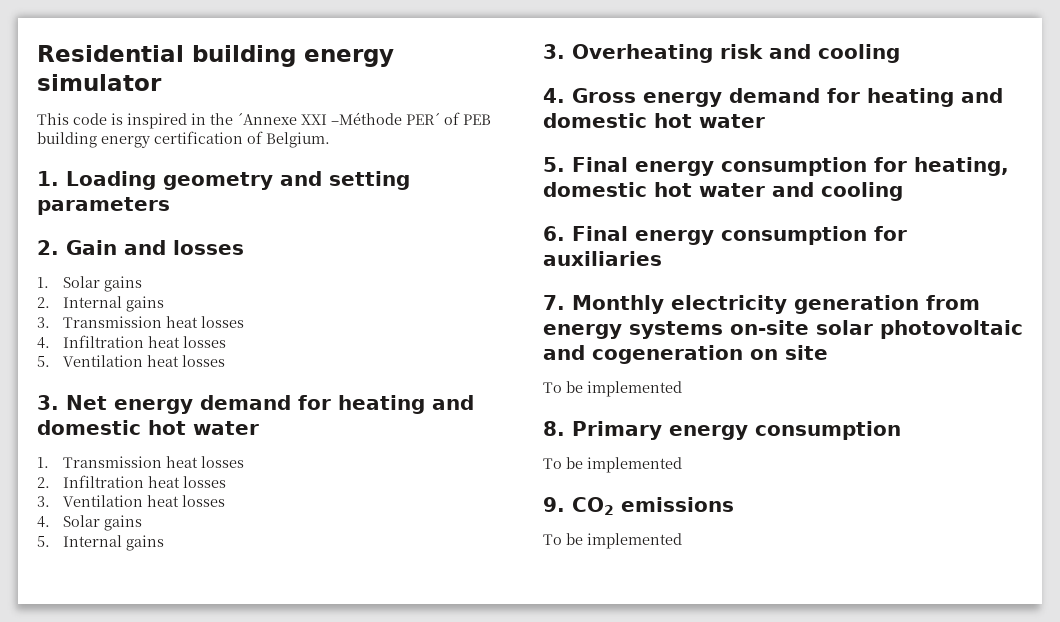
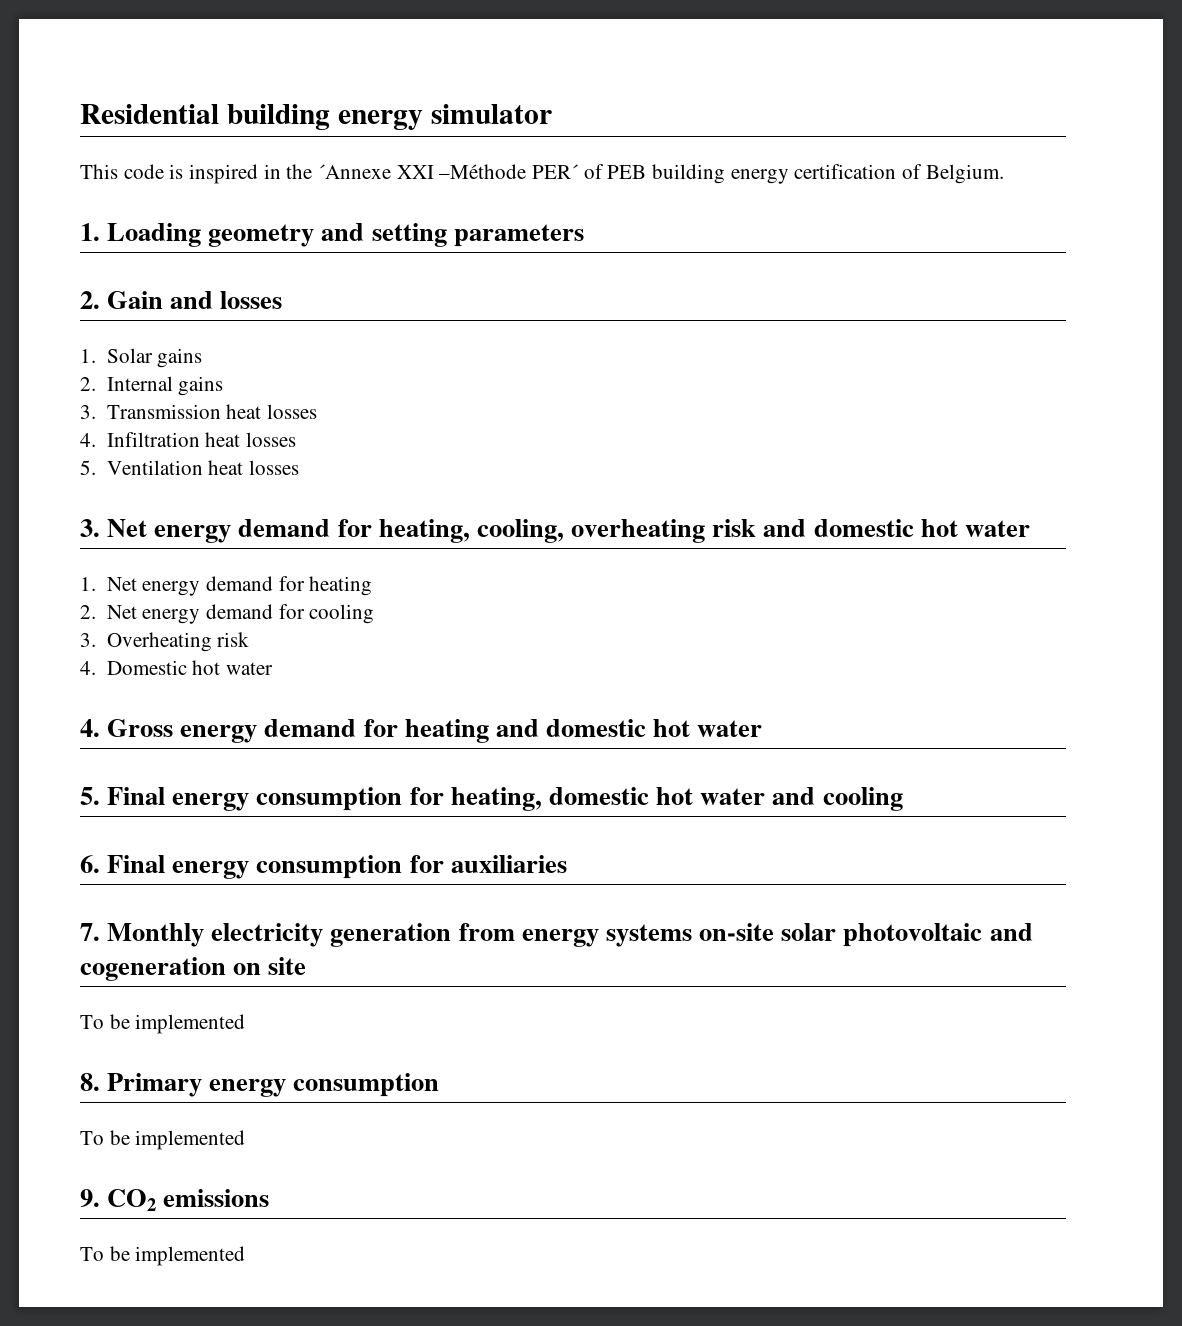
- 3. Net energy demand for heating and domestic hot water
+ 3. Net energy demand for heating, cooling, overheating risk and domestic hot water
- 1. Transmission heat losses
- 2. Infiltration heat losses
- 3. Ventilation heat losses
- 4. Solar gains
- 5. Internal gains
- 3. Overheating risk and cooling
+ 1. Net energy demand for heating
+ 2. Net energy demand for cooling
+ 3. Overheating risk
+ 4. Domestic hot water

